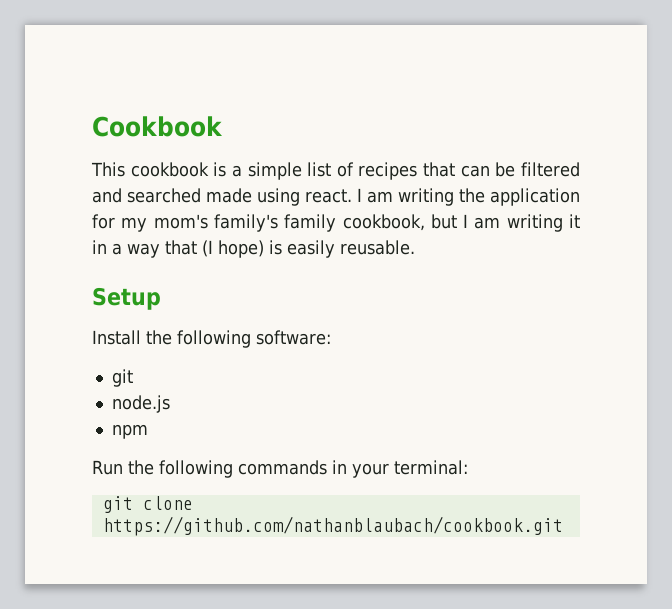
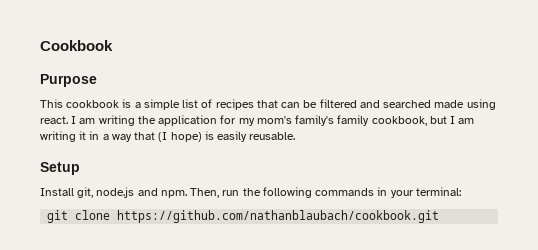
+ Purpose
- Install the following software:
- git
- node.js
- npm
- Run the following commands in your terminal:
+ Install git, node.js and npm. Then, run the following commands in your terminal:

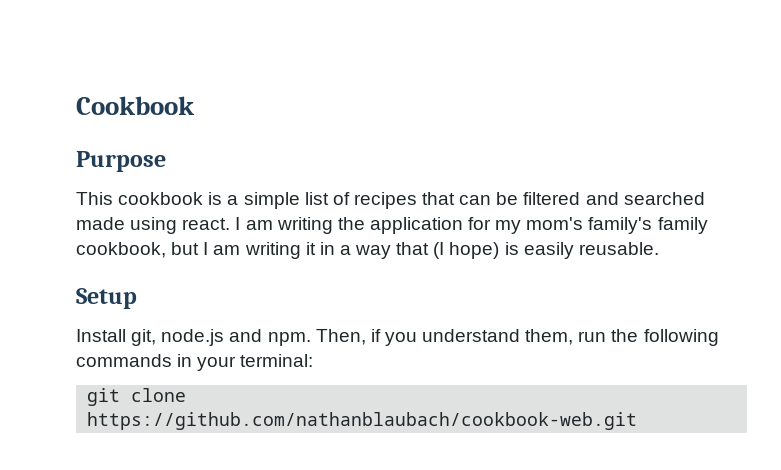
- Then, run the following commands in your terminal:
+ Then, if you understand them, run the following commands in your terminal:
- git clone https://github.com/nathanblaubach/cookbook.git
+ git clone https://github.com/nathanblaubach/cookbook-web.git

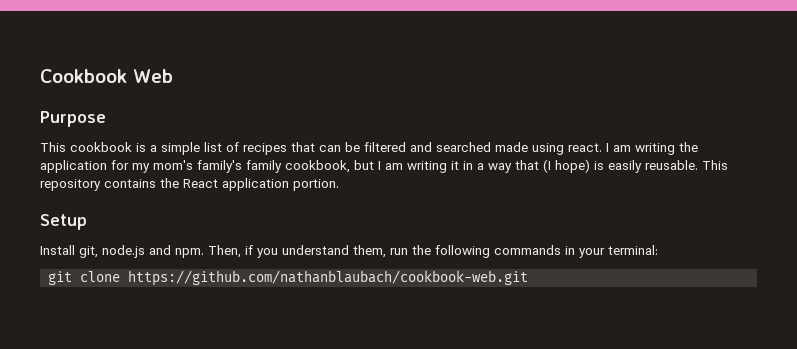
- Cookbook
+ Cookbook Web
+ This repository contains the React application portion.

